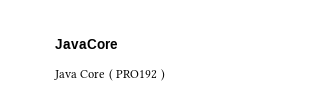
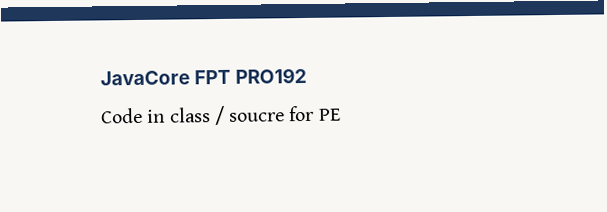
- JavaCore
- Java Core ( PRO192 )
+ JavaCore FPT PRO192
+ Code in class / soucre for PE

